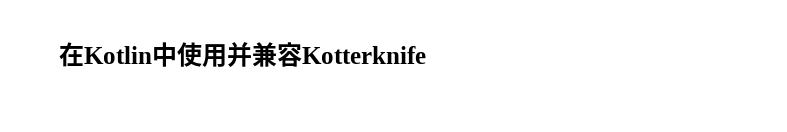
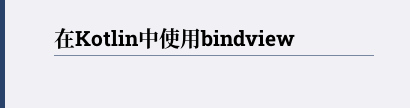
- 在Kotlin中使用并兼容Kotterknife
+ 在Kotlin中使用bindview

